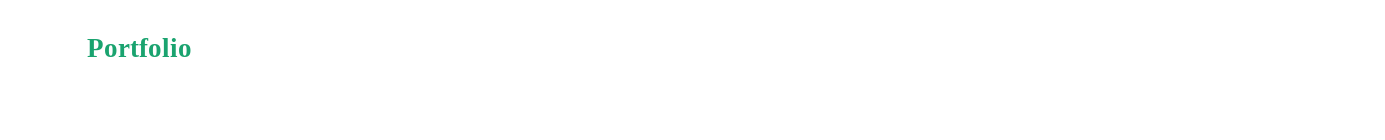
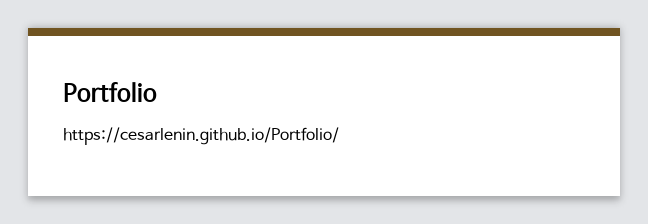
+ https://cesarlenin.github.io/Portfolio/

